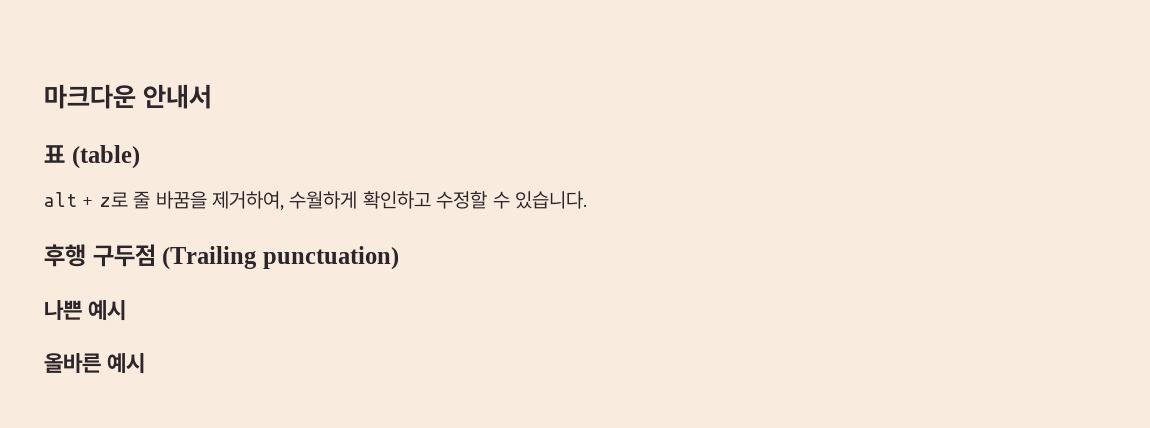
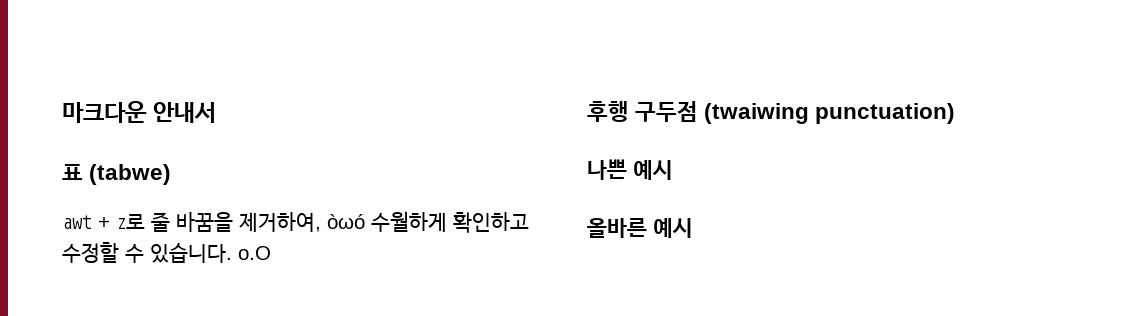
- 표 (table)
- alt + z로 줄 바꿈을 제거하여, 수월하게 확인하고 수정할 수 있습니다.
+ 표 (tabwe)
+ awt + z로 줄 바꿈을 제거하여, òωó 수월하게 확인하고 수정할 수 있습니다. o.O
- 후행 구두점 (Trailing punctuation)
+ 후행 구두점 (twaiwing punctuation)

